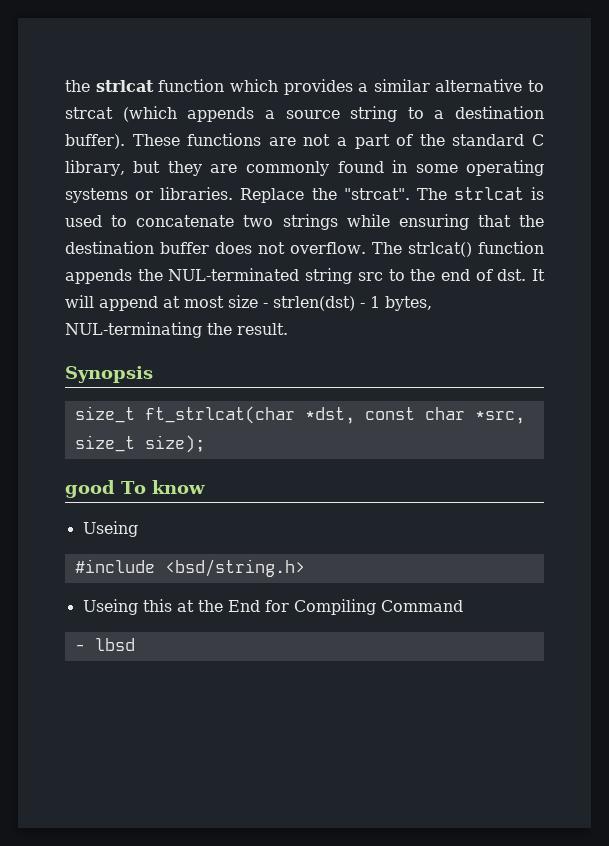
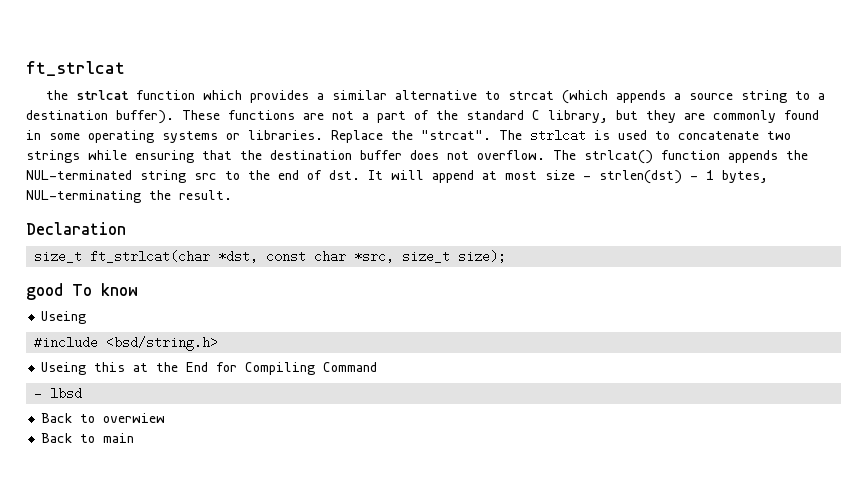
+ ft_strlcat
- Synopsis
+ Declaration
+ Back to overwiew
+ Back to main

